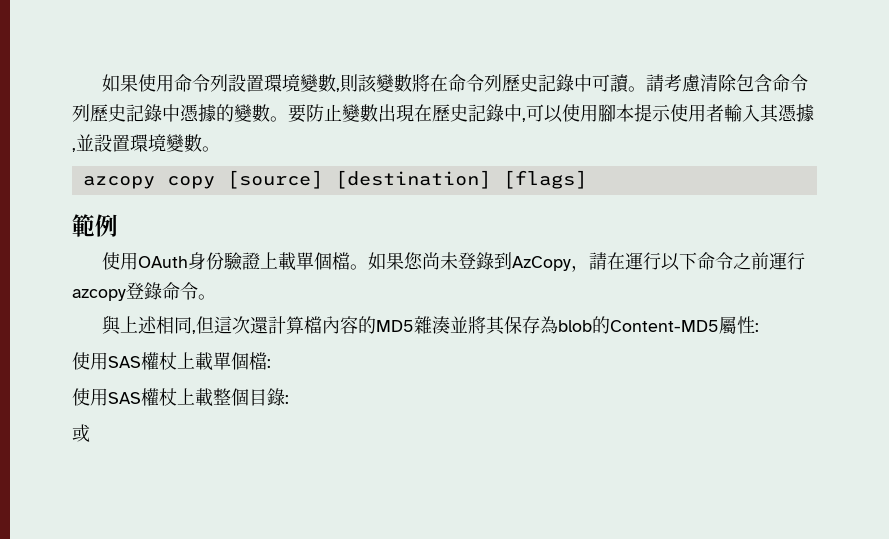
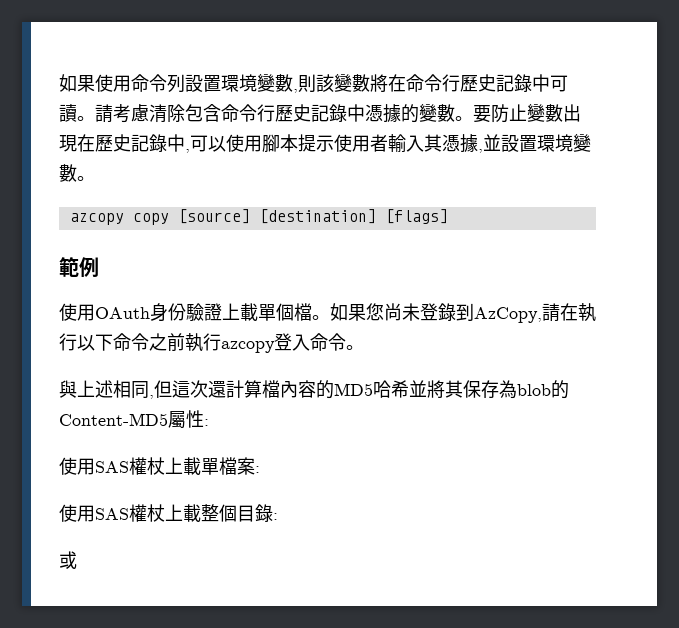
- 如果使用命令列設置環境變數,則該變數將在命令列歷史記錄中可讀。
+ 如果使用命令列設置環境變數,則該變數將在命令行歷史記錄中可讀。
- 請考慮清除包含命令列歷史記錄中憑據的變數。
+ 請考慮清除包含命令行歷史記錄中憑據的變數。
- 如果您尚未登錄到AzCopy，請在運行以下命令之前運行azcopy登錄命令。
+ 如果您尚未登錄到AzCopy,請在執行以下命令之前執行azcopy登入命令。
- 與上述相同,但這次還計算檔內容的MD5雜湊並將其保存為blob的Content-MD5屬性:
+ 與上述相同,但這次還計算檔內容的MD5哈希並將其保存為blob的Content-MD5屬性:
- 使用SAS權杖上載單個檔:
+ 使用SAS權杖上載單檔案:

